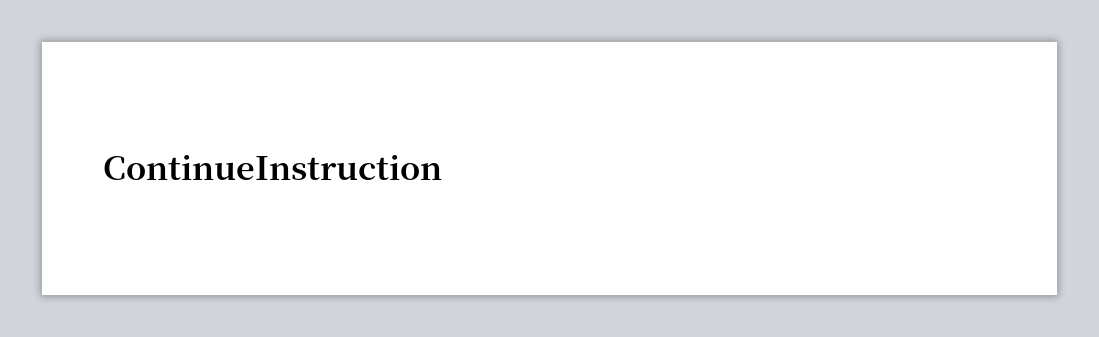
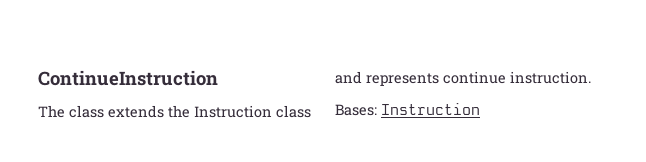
+ The class extends the Instruction class and represents continue instruction.
+ Bases: Instruction

